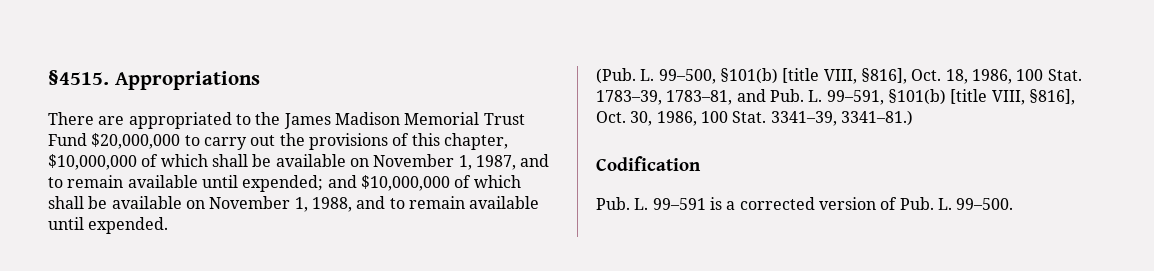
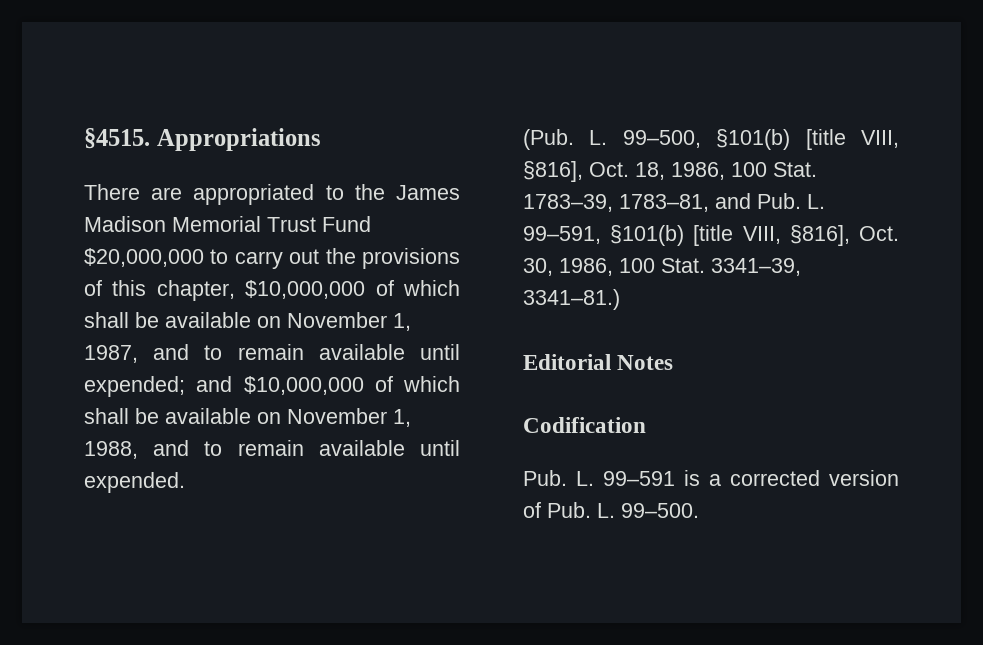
+ Editorial Notes

